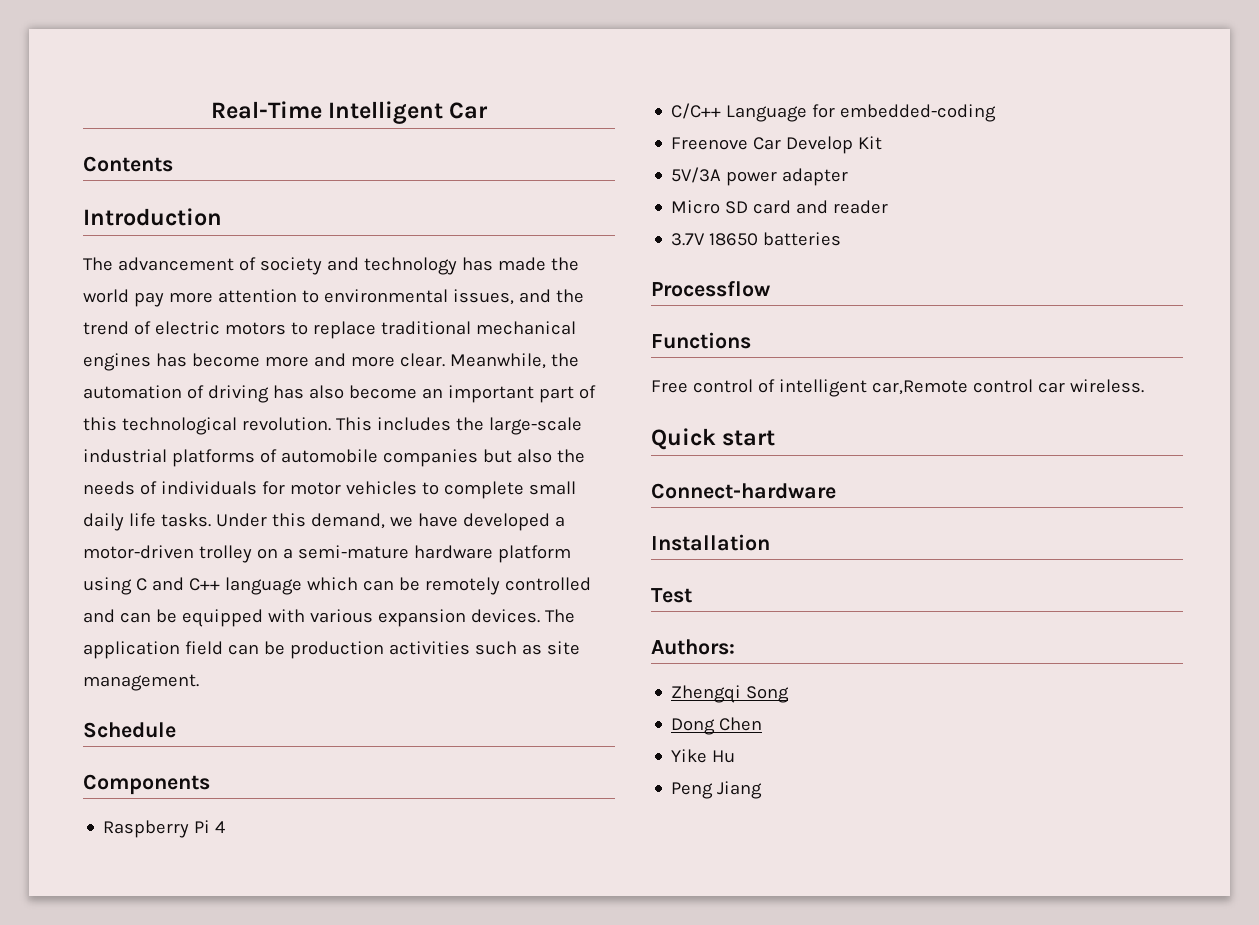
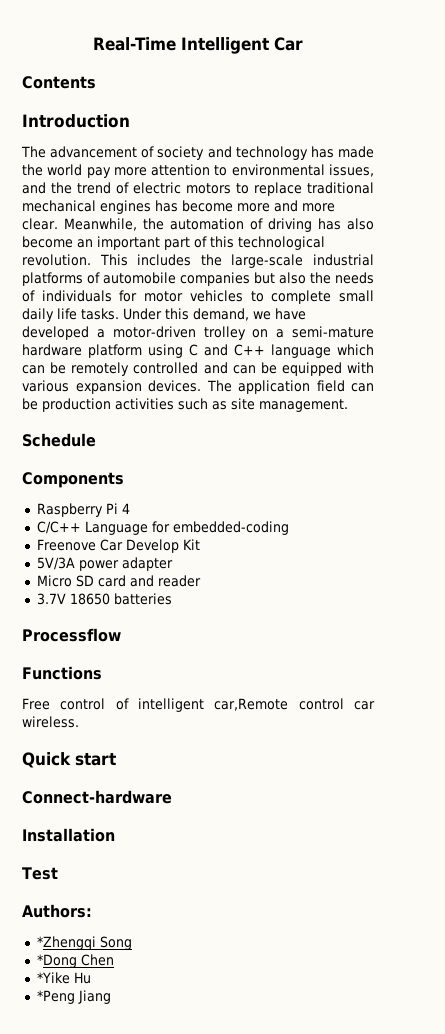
- Zhengqi Song
+ *Zhengqi Song
- Dong Chen
+ *Dong Chen
- Yike Hu
+ *Yike Hu
- Peng Jiang
+ *Peng Jiang

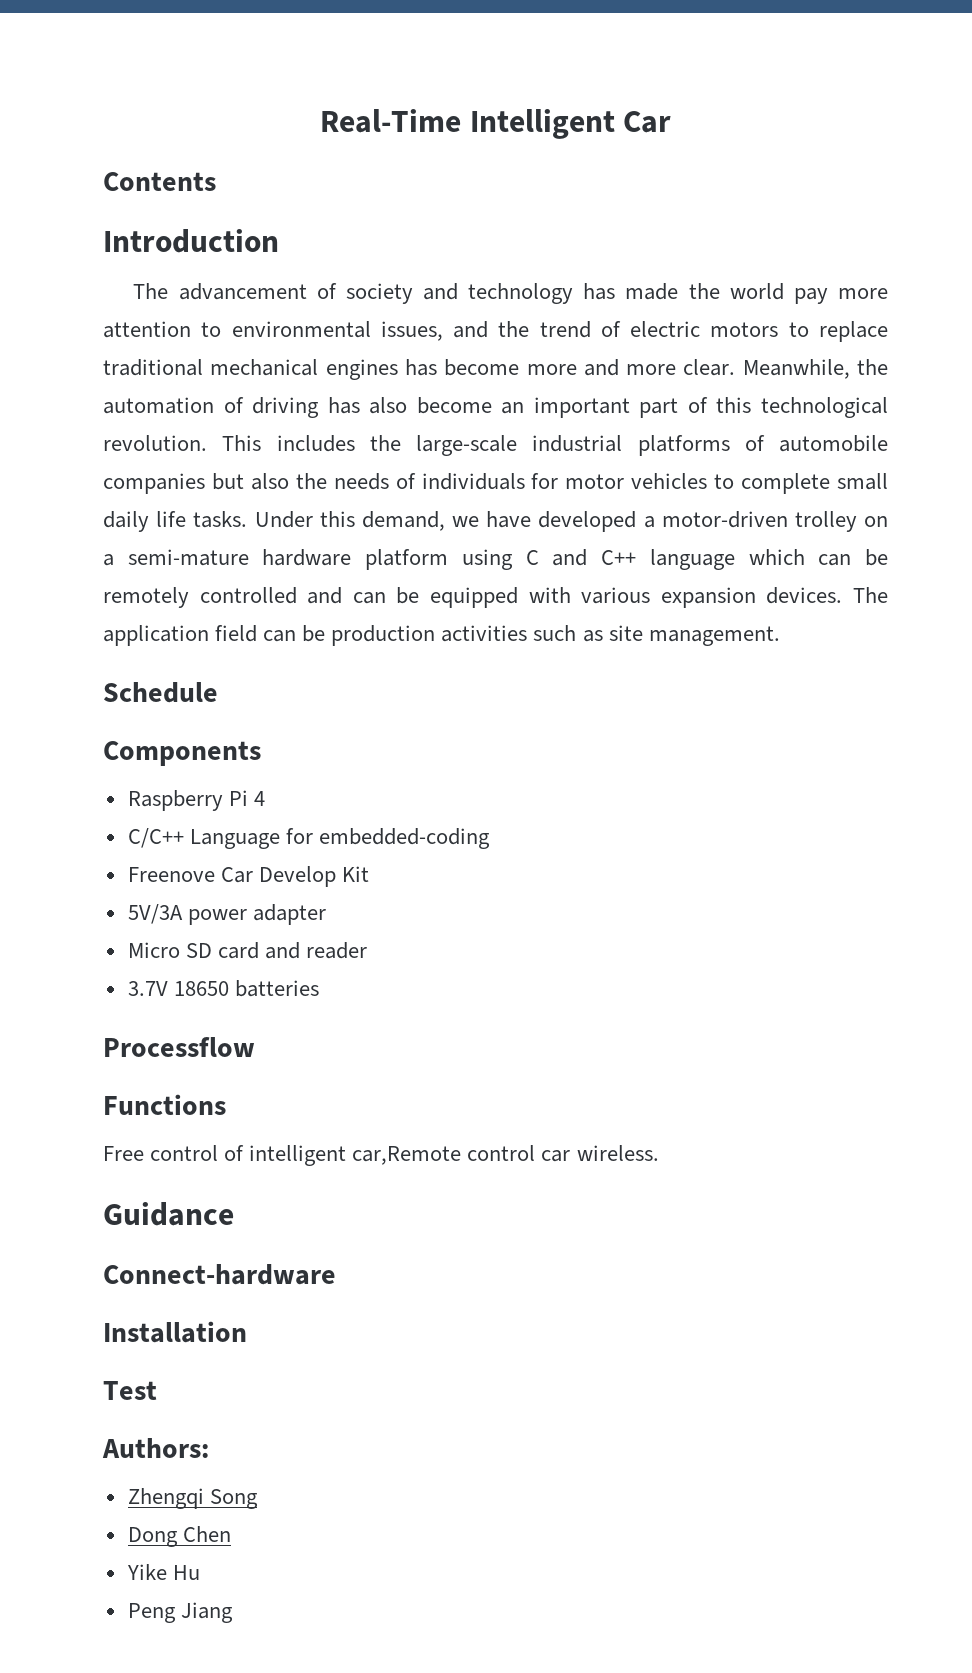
- Quick start
+ Guidance
- *Zhengqi Song
+ Zhengqi Song
- *Dong Chen
+ Dong Chen
- *Yike Hu
+ Yike Hu
- *Peng Jiang
+ Peng Jiang

